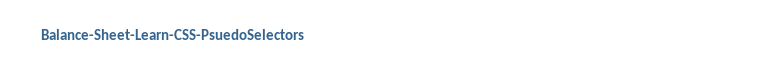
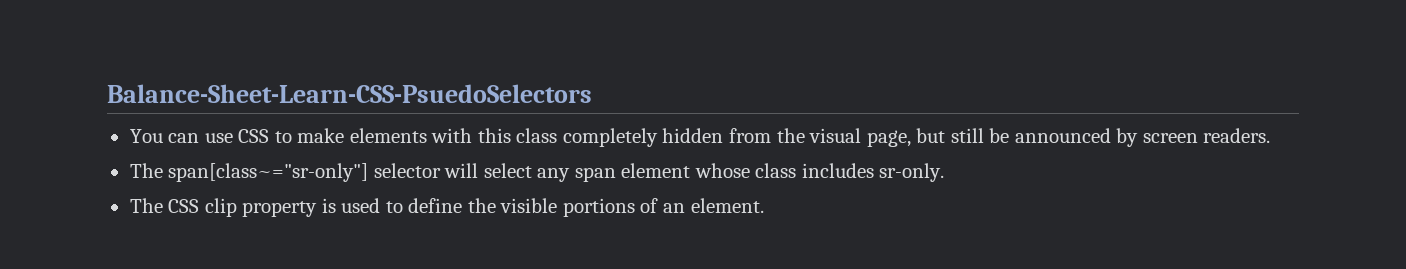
+ You can use CSS to make elements with this class completely hidden from the visual page, but still be announced by screen readers.
+ The span[class~="sr-only"] selector will select any span element whose class includes sr-only.
+ The CSS clip property is used to define the visible portions of an element.

